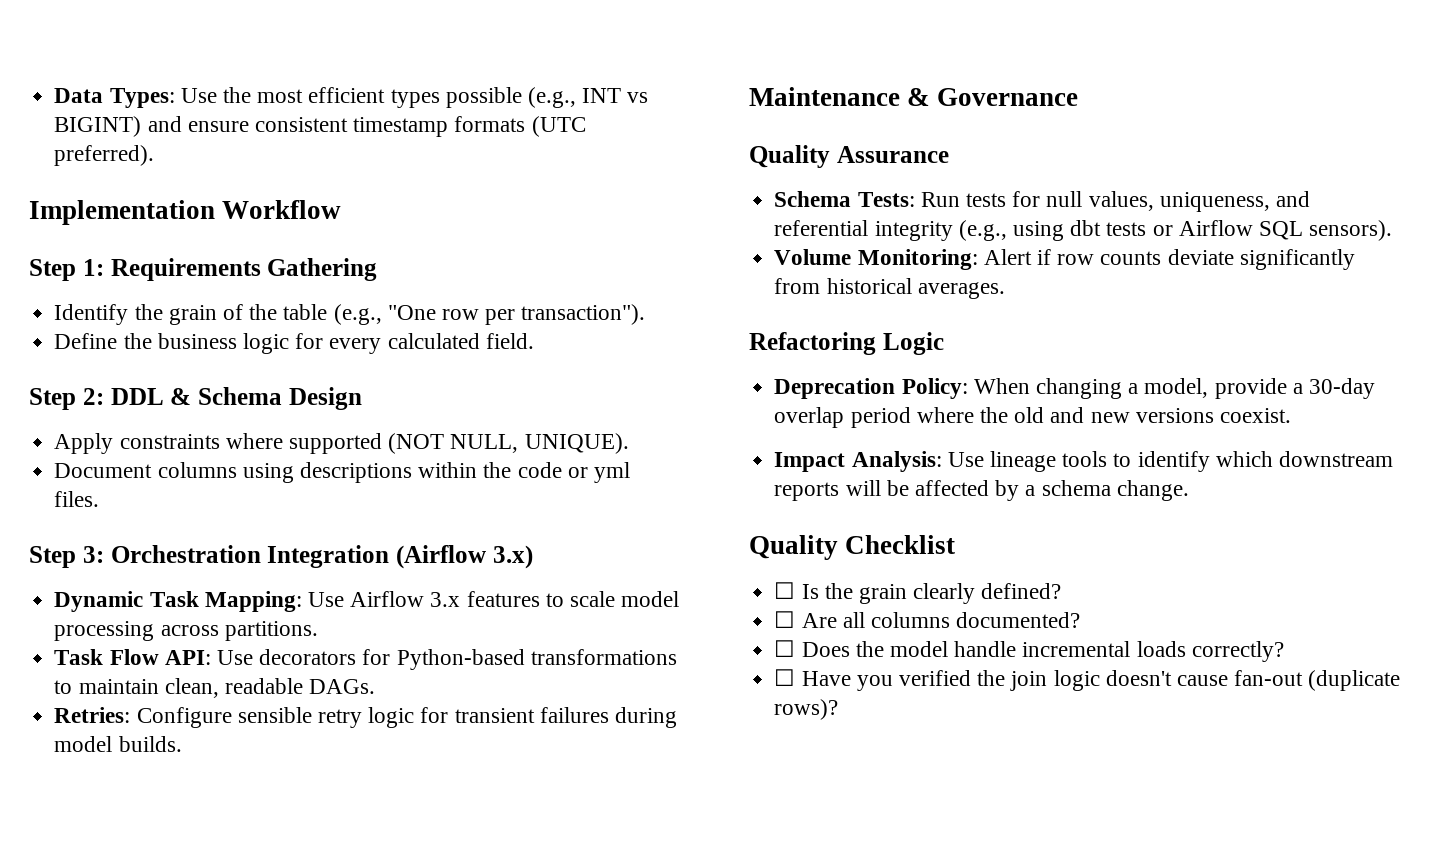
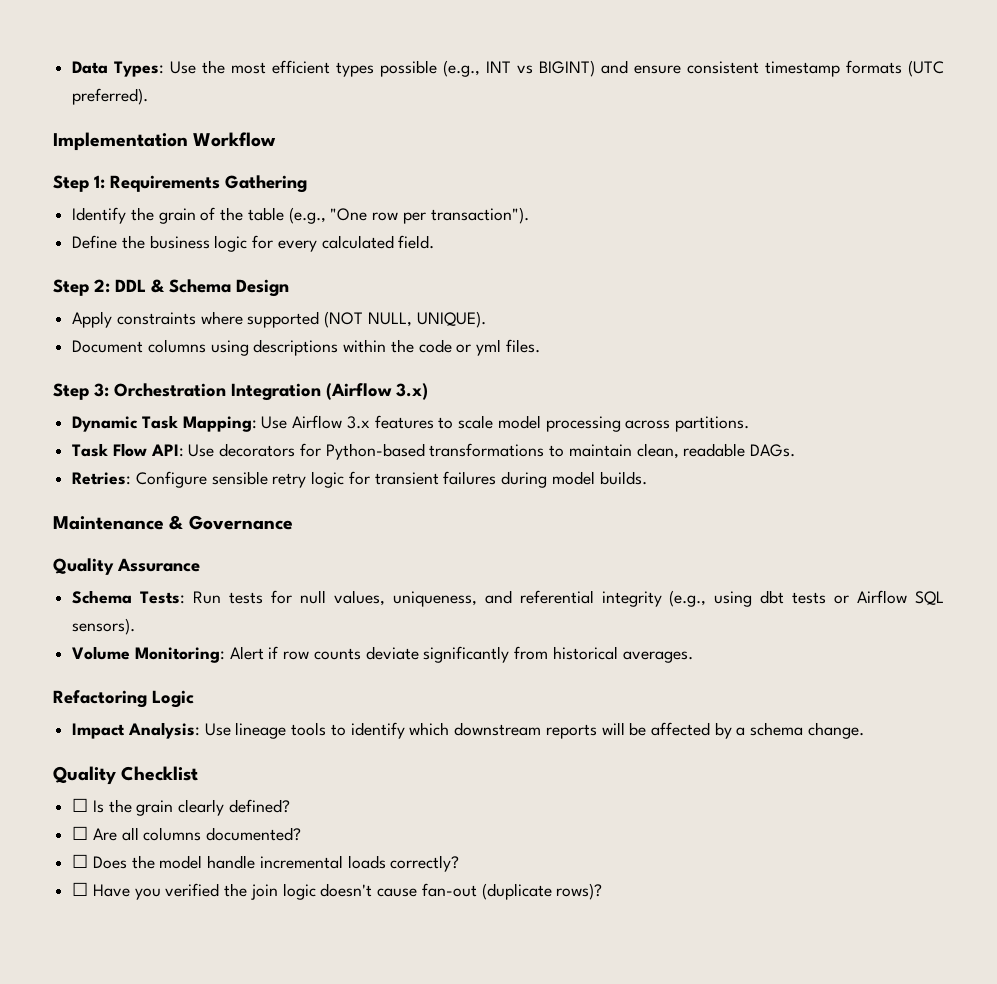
- Deprecation Policy: When changing a model, provide a 30-day overlap period where the old and new versions coexist.

